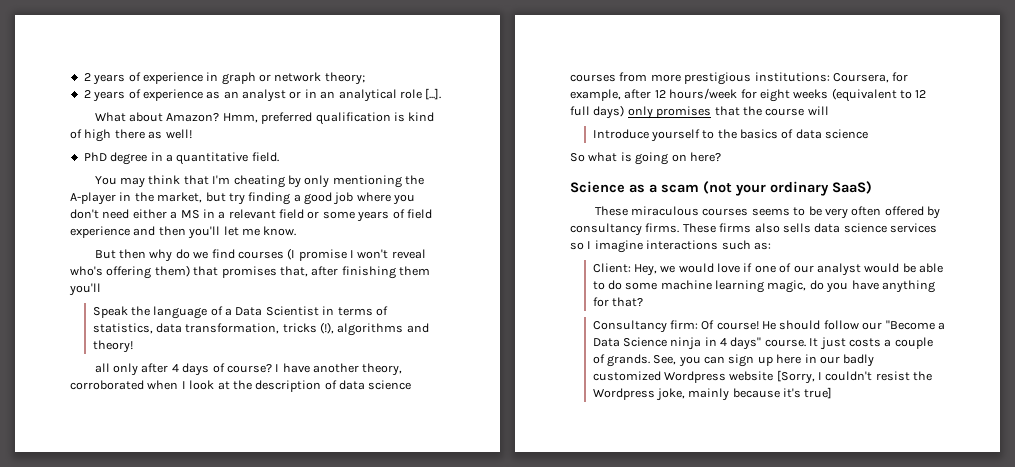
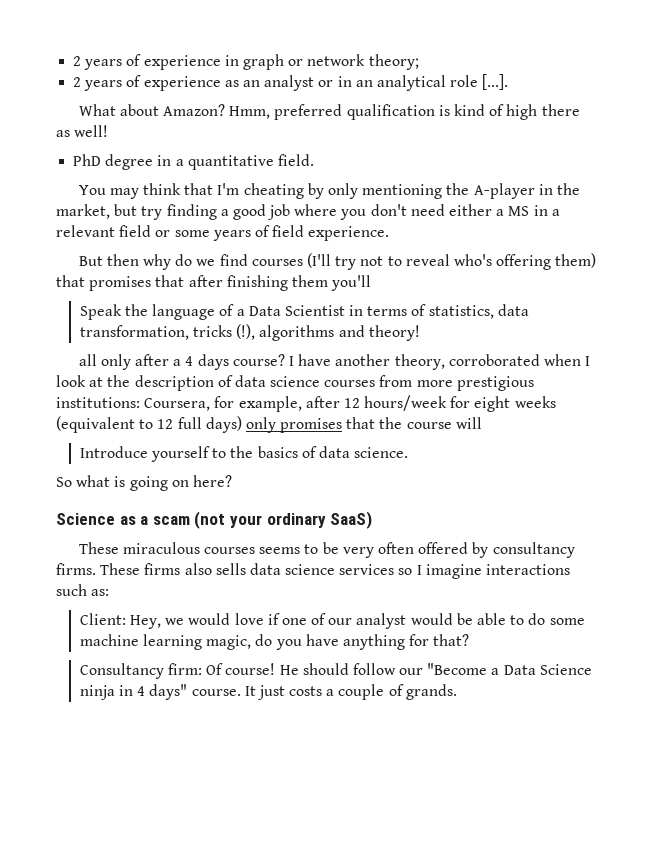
- You may think that I'm cheating by only mentioning the A-player in the market, but try finding a good job where you don't need either a MS in a relevant field or some years of field experience and then you'll let me know.
+ You may think that I'm cheating by only mentioning the A-player in the market, but try finding a good job where you don't need either a MS in a relevant field or some years of field experience.
- But then why do we find courses (I promise I won't reveal who's offering them) that promises that, after finishing them you'll
+ But then why do we find courses (I'll try not to reveal who's offering them) that promises that after finishing them you'll
- all only after 4 days of course?
+ all only after a 4 days course?
- Introduce yourself to the basics of data science
+ Introduce yourself to the basics of data science.
- See, you can sign up here in our badly customized Wordpress website [Sorry, I couldn't resist the Wordpress joke, mainly because it's true]

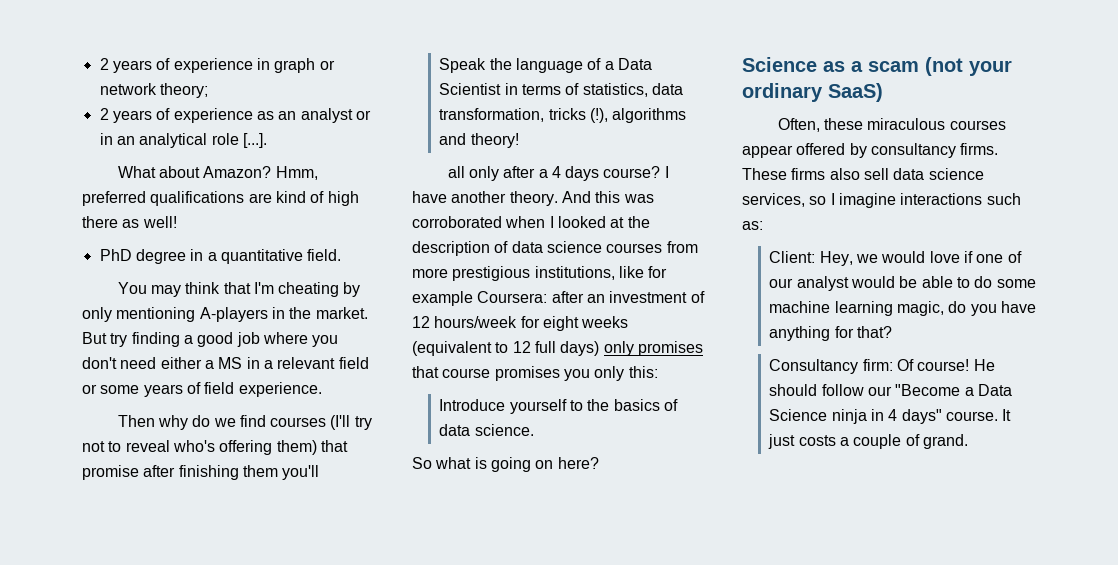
- Hmm, preferred qualification is kind of high there as well!
+ Hmm, preferred qualifications are kind of high there as well!
- You may think that I'm cheating by only mentioning the A-player in the market, but try finding a good job where you don't need either a MS in a relevant field or some years of field experience.
+ You may think that I'm cheating by only mentioning A-players in the market. But try finding a good job where you don't need either a MS in a relevant field or some years of field experience.
- But then why do we find courses (I'll try not to reveal who's offering them) that promises that after finishing them you'll
+ Then why do we find courses (I'll try not to reveal who's offering them) that promise after finishing them you'll
- I have another theory, corroborated when I look at the description of data science courses from more prestigious institutions: Coursera, for example, after 12 hours/week for eight weeks (equivalent to 12 full days) only promises that the course will
+ I have another theory. And this was corroborated when I looked at the description of data science courses from more prestigious institutions, like for example Coursera: after an investment of 12 hours/week for eight weeks (equivalent to 12 full days) only promises that course promises you only this:
- These miraculous courses seems to be very often offered by consultancy firms.
+ Often, these miraculous courses appear offered by consultancy firms.
- These firms also sells data science services so I imagine interactions such as:
+ These firms also sell data science services, so I imagine interactions such as:
- It just costs a couple of grands.
+ It just costs a couple of grand.

